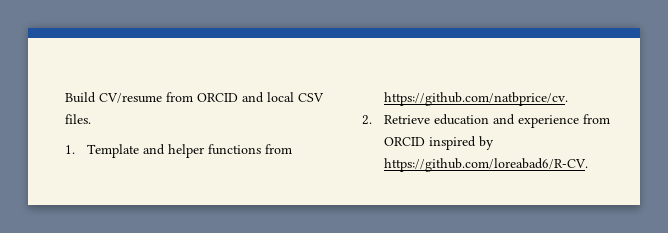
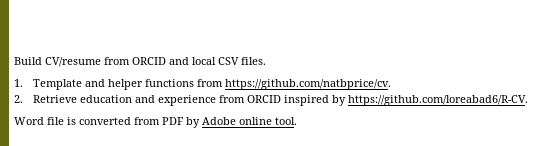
+ Word file is converted from PDF by Adobe online tool.

